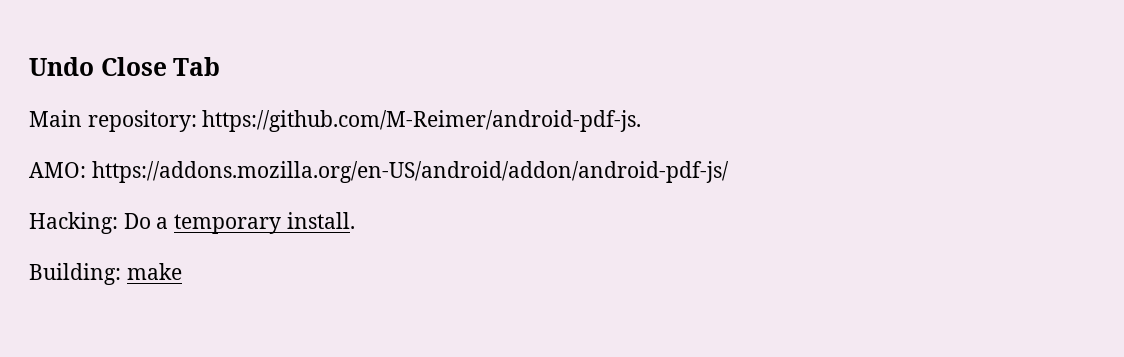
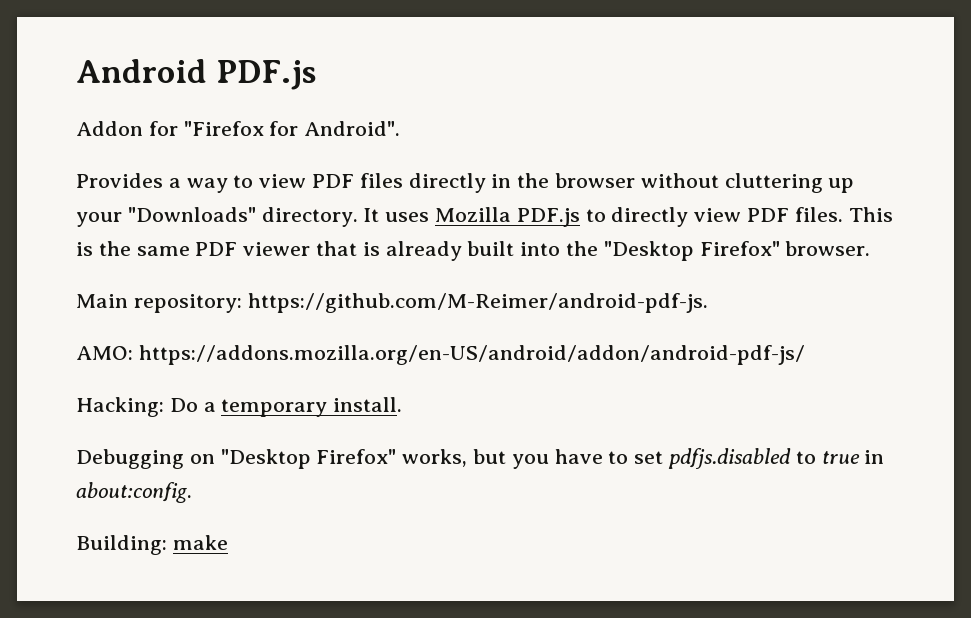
- Undo Close Tab
+ Android PDF.js
+ Addon for "Firefox for Android".
+ Provides a way to view PDF files directly in the browser without cluttering up your "Downloads" directory. It uses Mozilla PDF.js to directly view PDF files. This is the same PDF viewer that is already built into the "Desktop Firefox" browser.
+ Debugging on "Desktop Firefox" works, but you have to set pdfjs.disabled to true in about:config.

